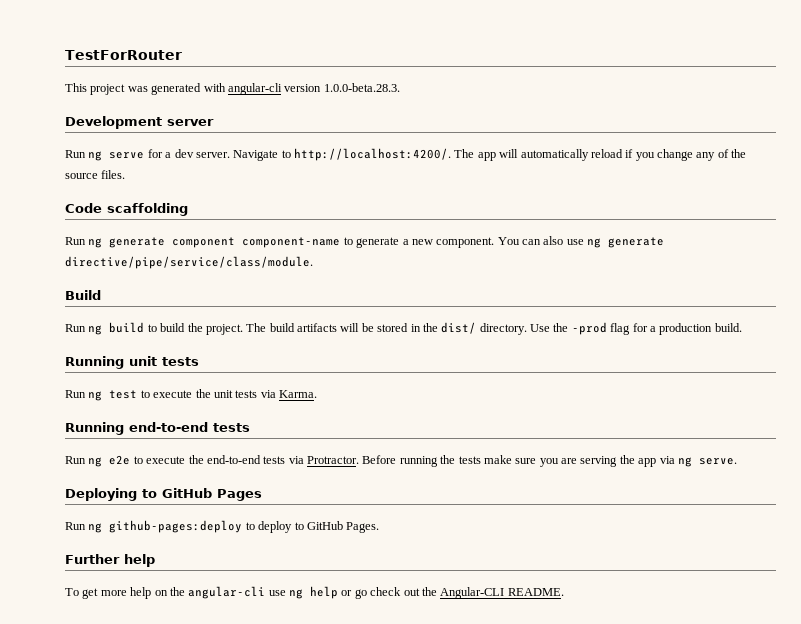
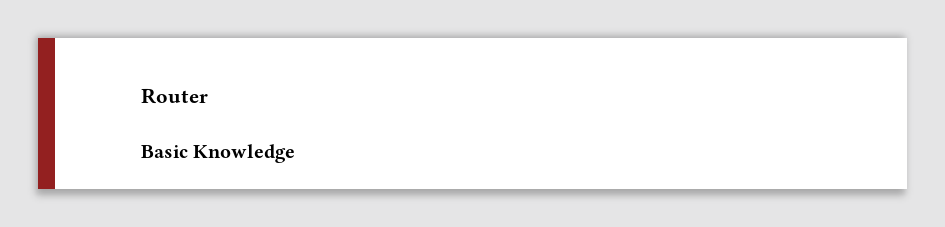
- TestForRouter
- This project was generated with angular-cli version 1.0.0-beta.28.3.
- Development server
- Run ng serve for a dev server. Navigate to http://localhost:4200/. The app will automatically reload if you change any of the source files.
- Code scaffolding
- Run ng generate component component-name to generate a new component. You can also use ng generate directive/pipe/service/class/module.
- Build
- Run ng build to build the project. The build artifacts will be stored in the dist/ directory. Use the -prod flag for a production build.
- Running unit tests
- Run ng test to execute the unit tests via Karma.
- Running end-to-end tests
- Run ng e2e to execute the end-to-end tests via Protractor. Before running the tests make sure you are serving the app via ng serve.
- Deploying to GitHub Pages
- Run ng github-pages:deploy to deploy to GitHub Pages.
- Further help
- To get more help on the angular-cli use ng help or go check out the Angular-CLI README.
+ Router
+ Basic Knowledge

